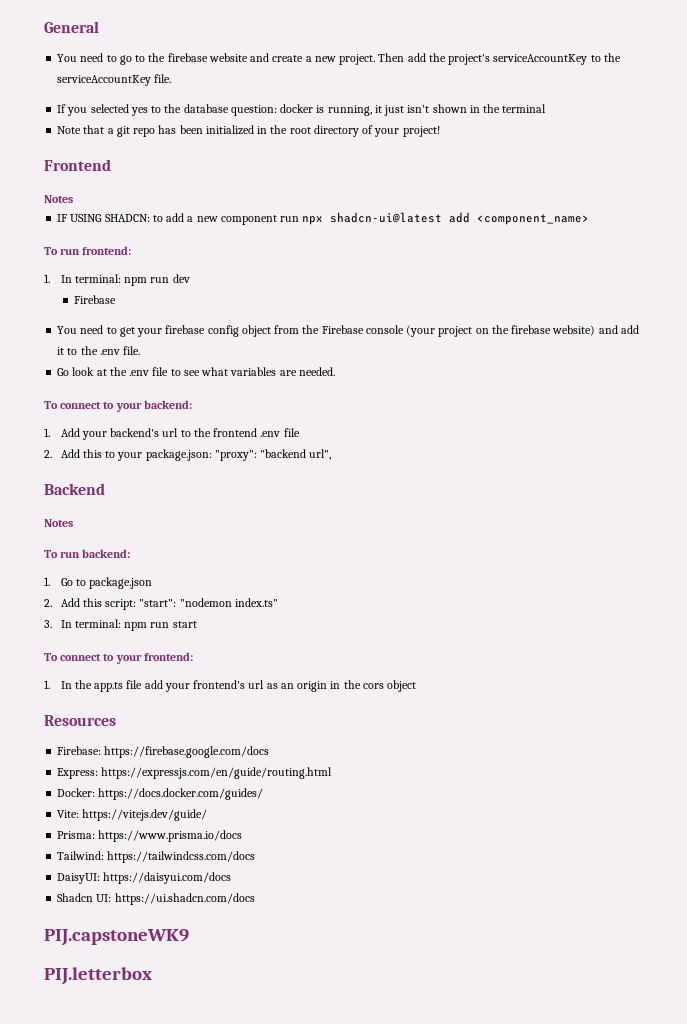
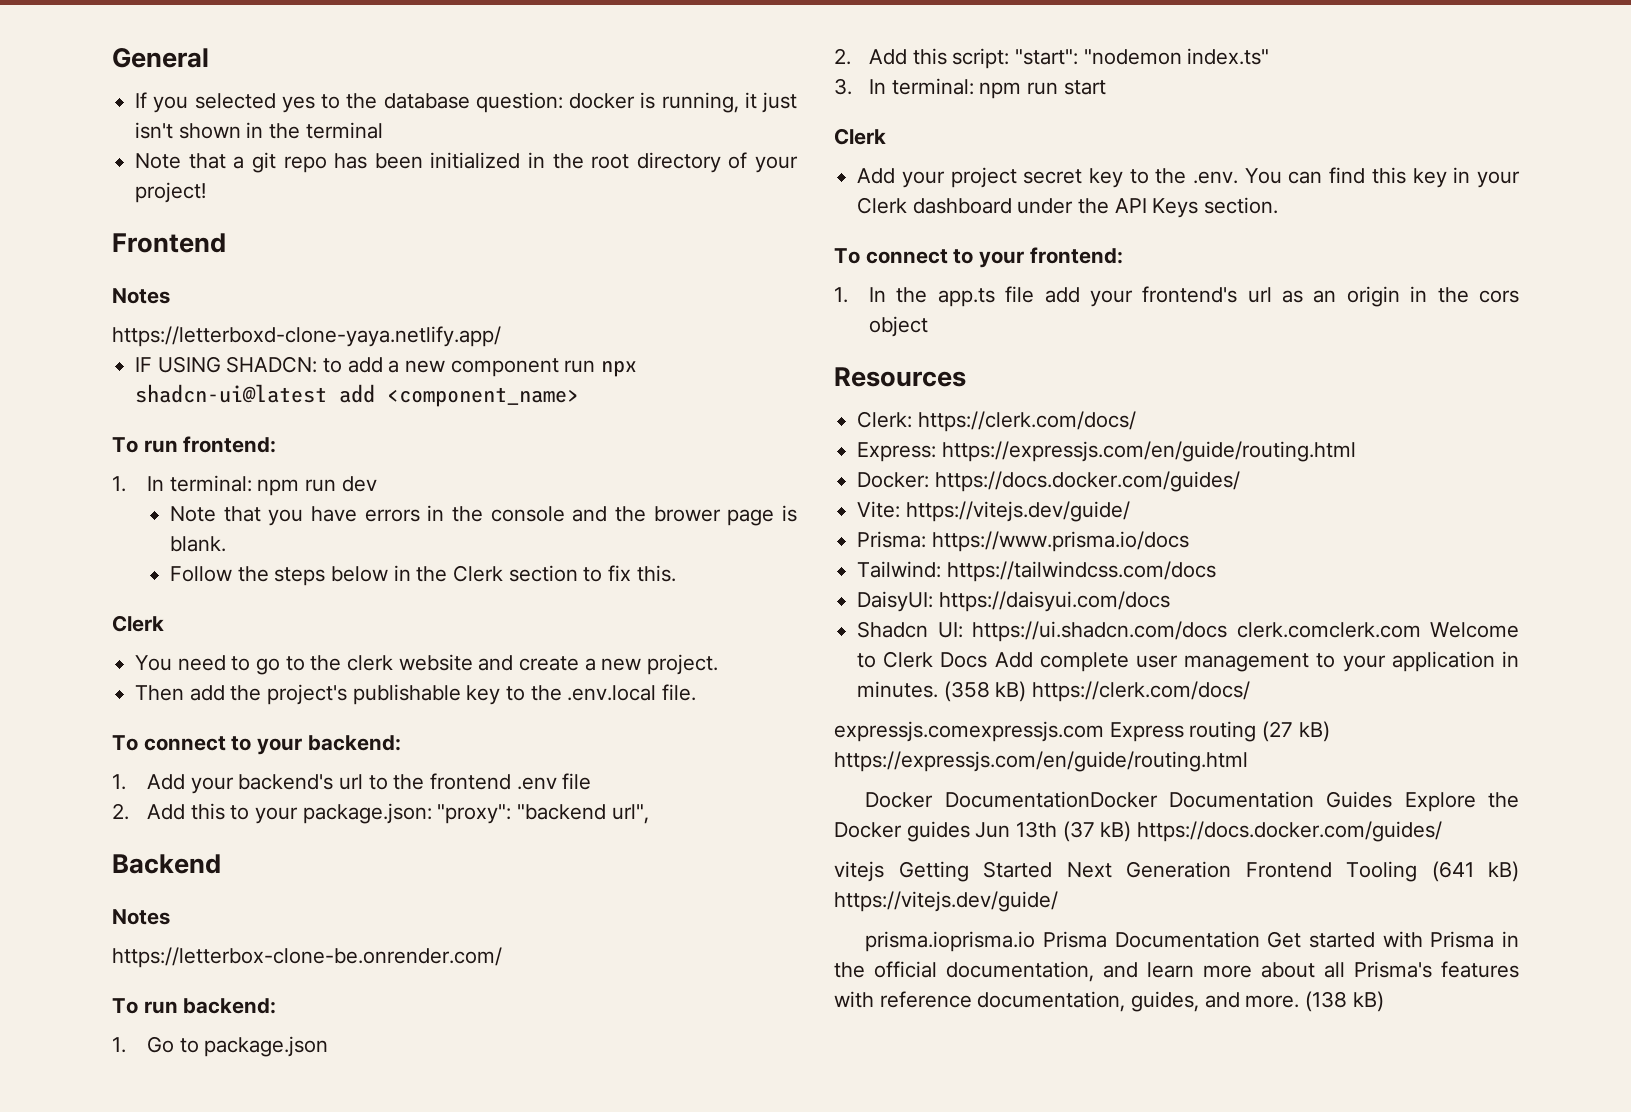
- You need to go to the firebase website and create a new project. Then add the project's serviceAccountKey to the serviceAccountKey file.
+ https://letterboxd-clone-yaya.netlify.app/
  1. In terminal: npm run dev
- Firebase
- You need to get your firebase config object from the Firebase console (your project on the firebase website) and add it to the .env file.
- Go look at the .env file to see what variables are needed.
+ Note that you have errors in the console and the brower page is blank.
+ Follow the steps below in the Clerk section to fix this.
+ Clerk
+ You need to go to the clerk website and create a new project.
+ Then add the project's publishable key to the .env.local file.
+ https://letterbox-clone-be.onrender.com/
  3. In terminal: npm run start
+ Clerk
+ Add your project secret key to the .env. You can find this key in your Clerk dashboard under the API Keys section.
- Firebase: https://firebase.google.com/docs
+ Clerk: https://clerk.com/docs/
- Shadcn UI: https://ui.shadcn.com/docs
- PIJ.capstoneWK9
- PIJ.letterbox
+ Shadcn UI: https://ui.shadcn.com/docs clerk.comclerk.com Welcome to Clerk Docs Add complete user management to your application in minutes. (358 kB) https://clerk.com/docs/
+ expressjs.comexpressjs.com Express routing (27 kB) https://expressjs.com/en/guide/routing.html
+ Docker DocumentationDocker Documentation Guides Explore the Docker guides Jun 13th (37 kB) https://docs.docker.com/guides/
+ vitejs Getting Started Next Generation Frontend Tooling (641 kB) https://vitejs.dev/guide/
+ prisma.ioprisma.io Prisma Documentation Get started with Prisma in the official documentation, and learn more about all Prisma's features with reference documentation, guides, and more. (138 kB)

